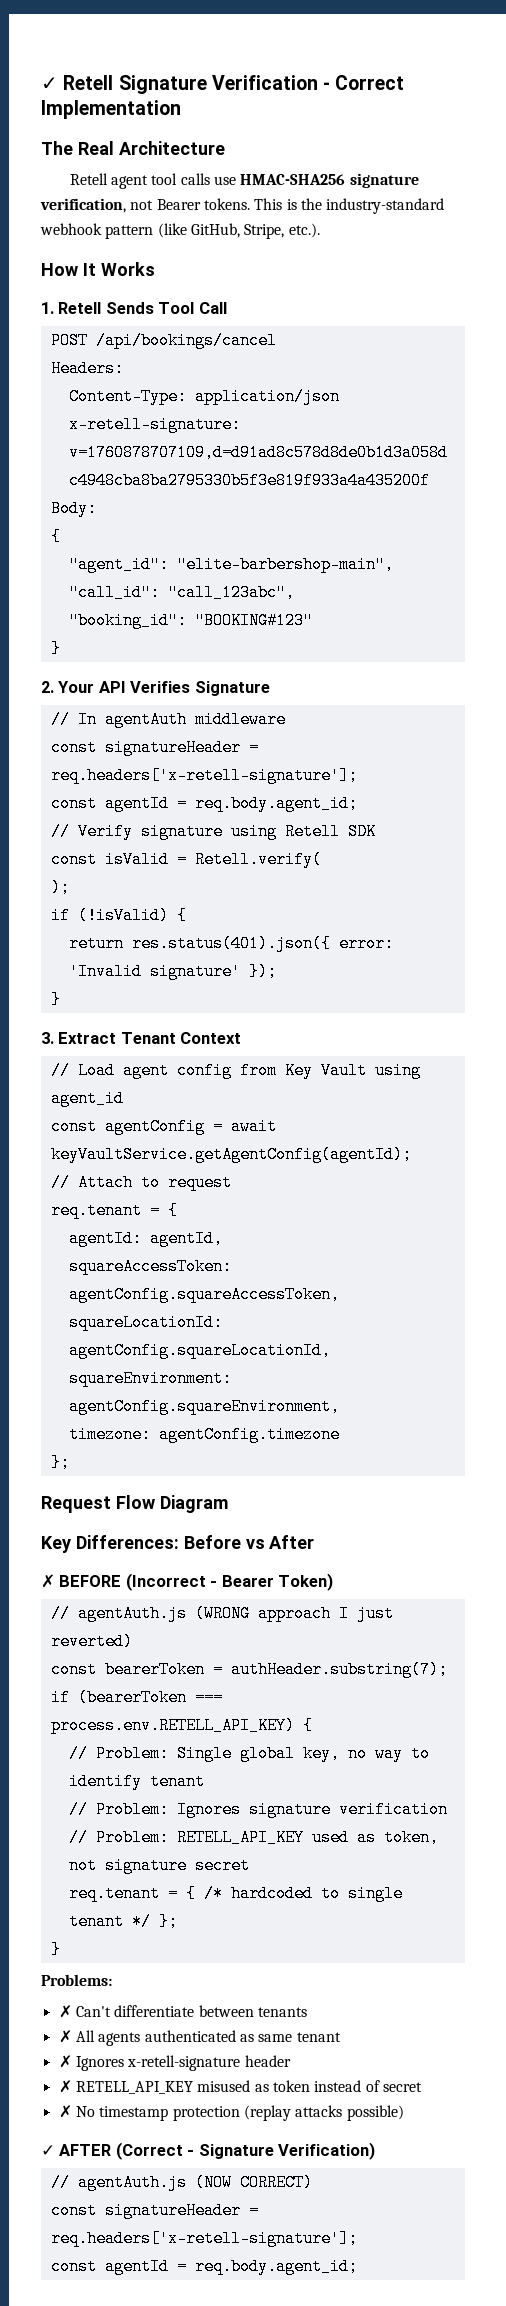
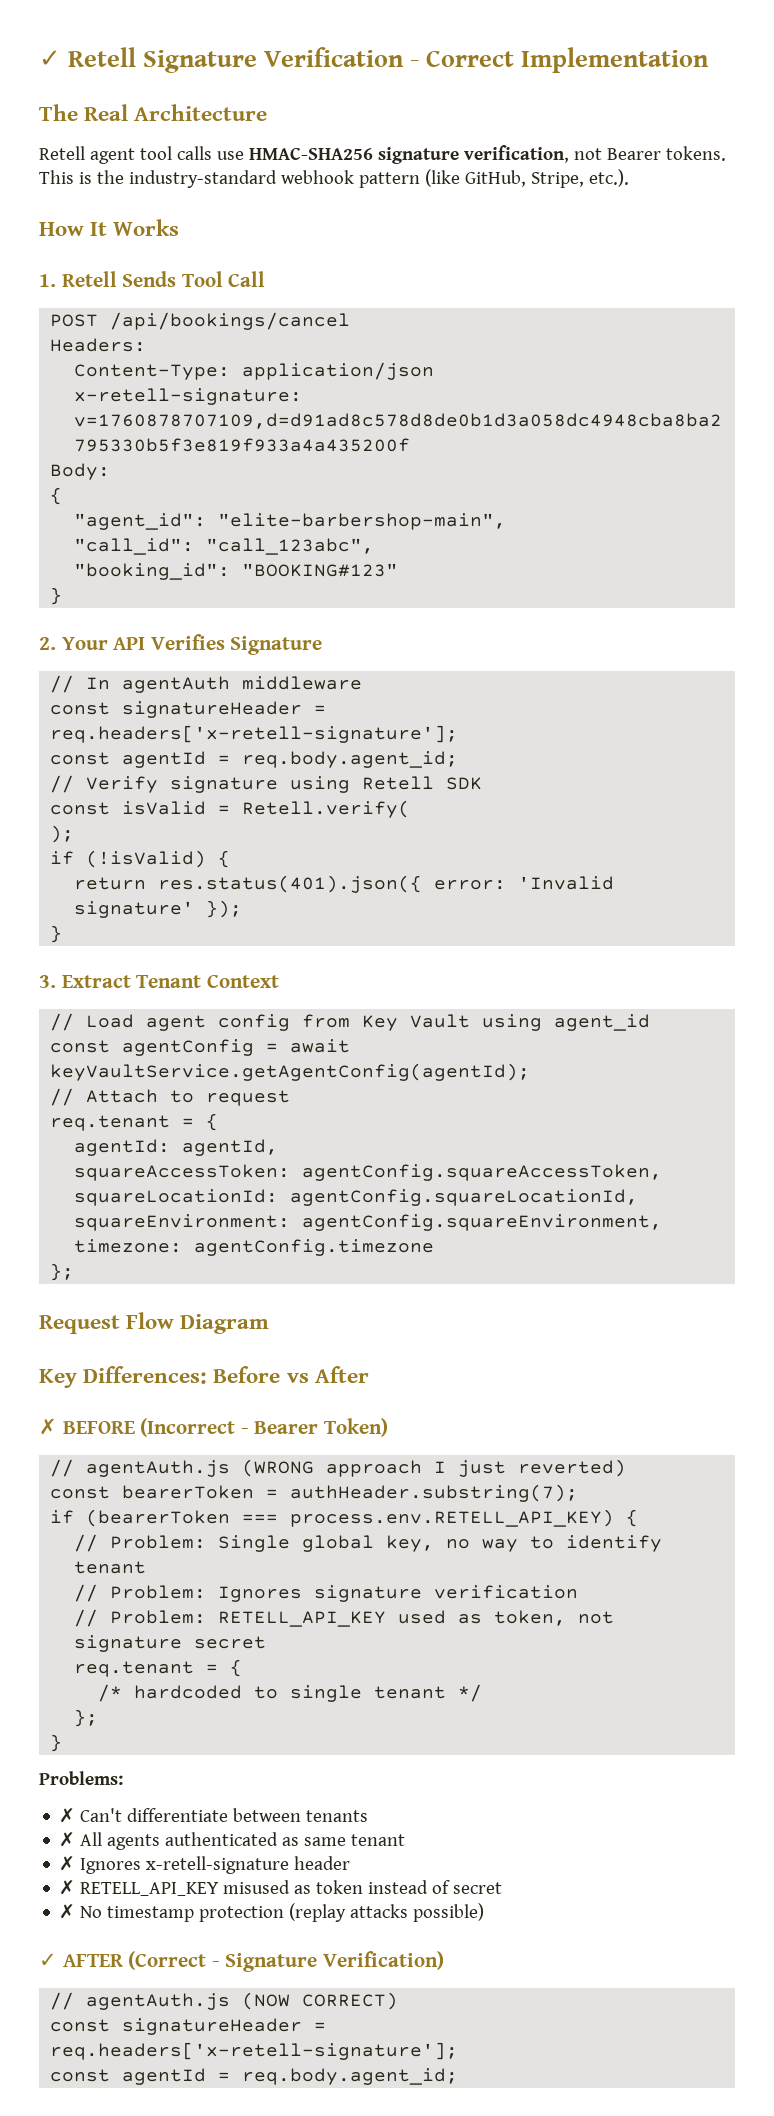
  // Problem: RETELL_API_KEY used as token, not signature secret
- req.tenant = { /* hardcoded to single tenant */ };
+ req.tenant = {
+ /* hardcoded to single tenant */
+ };

